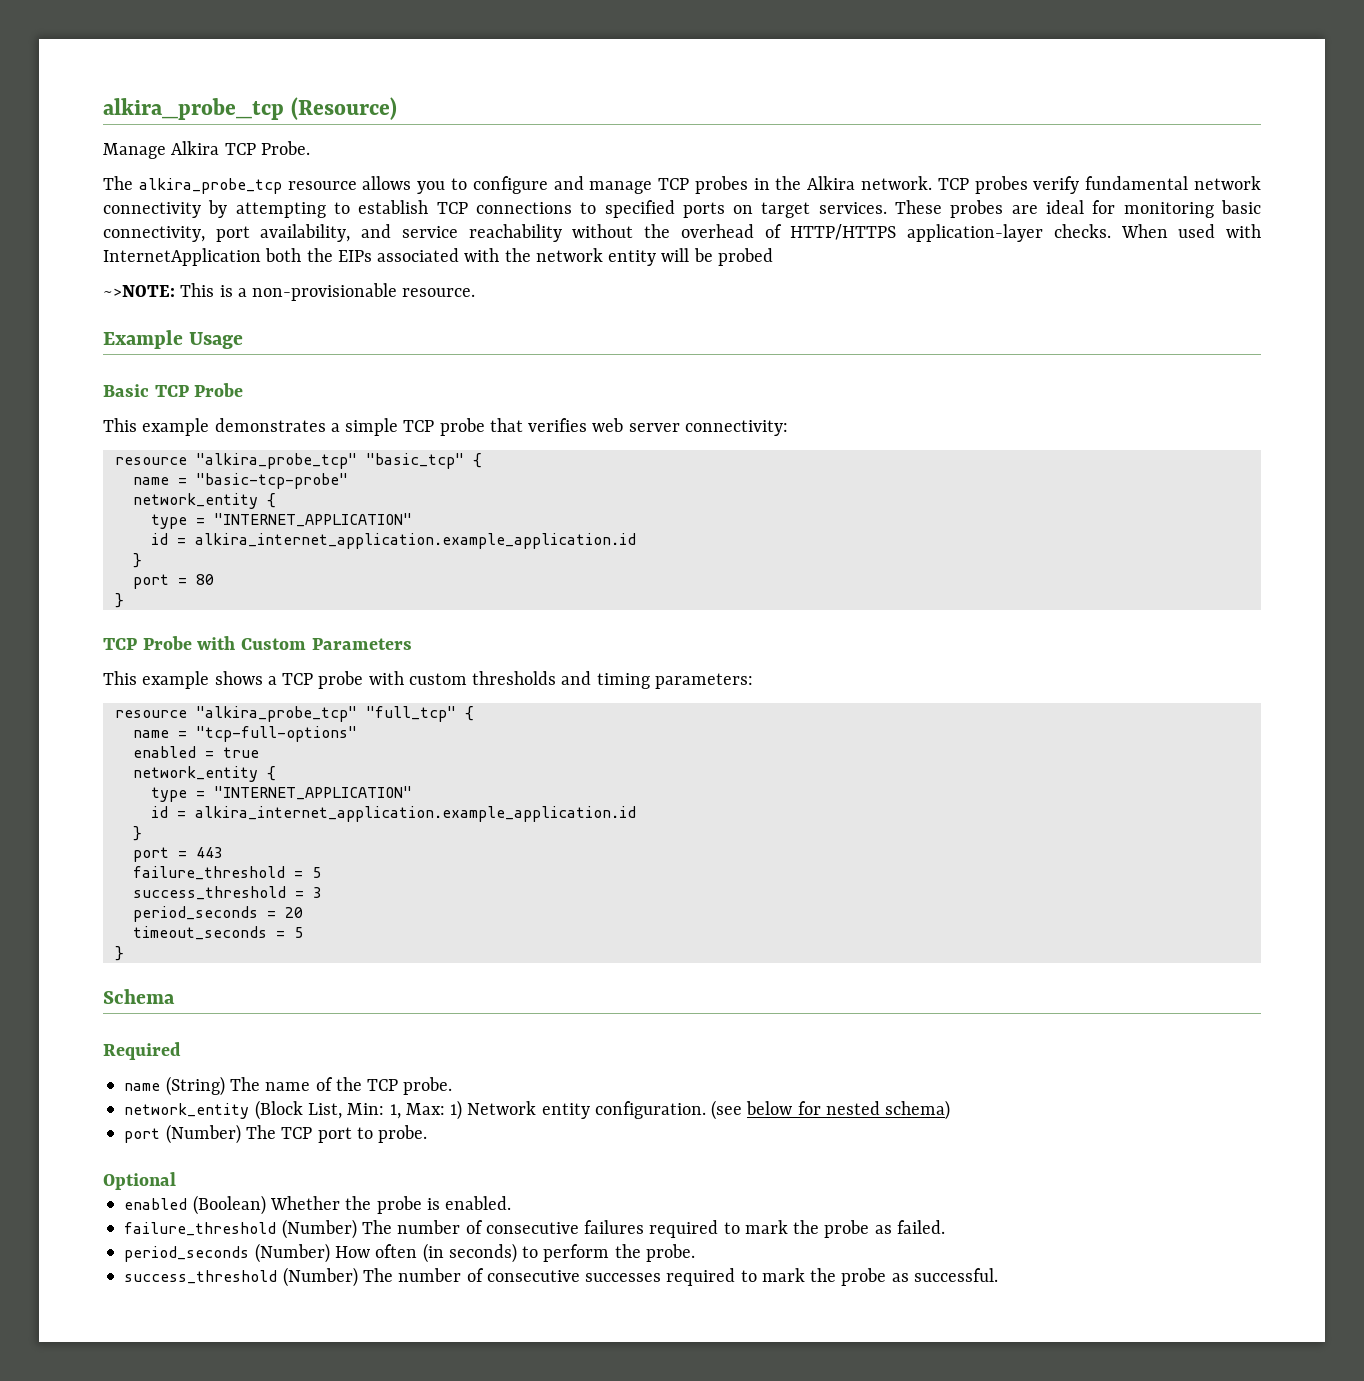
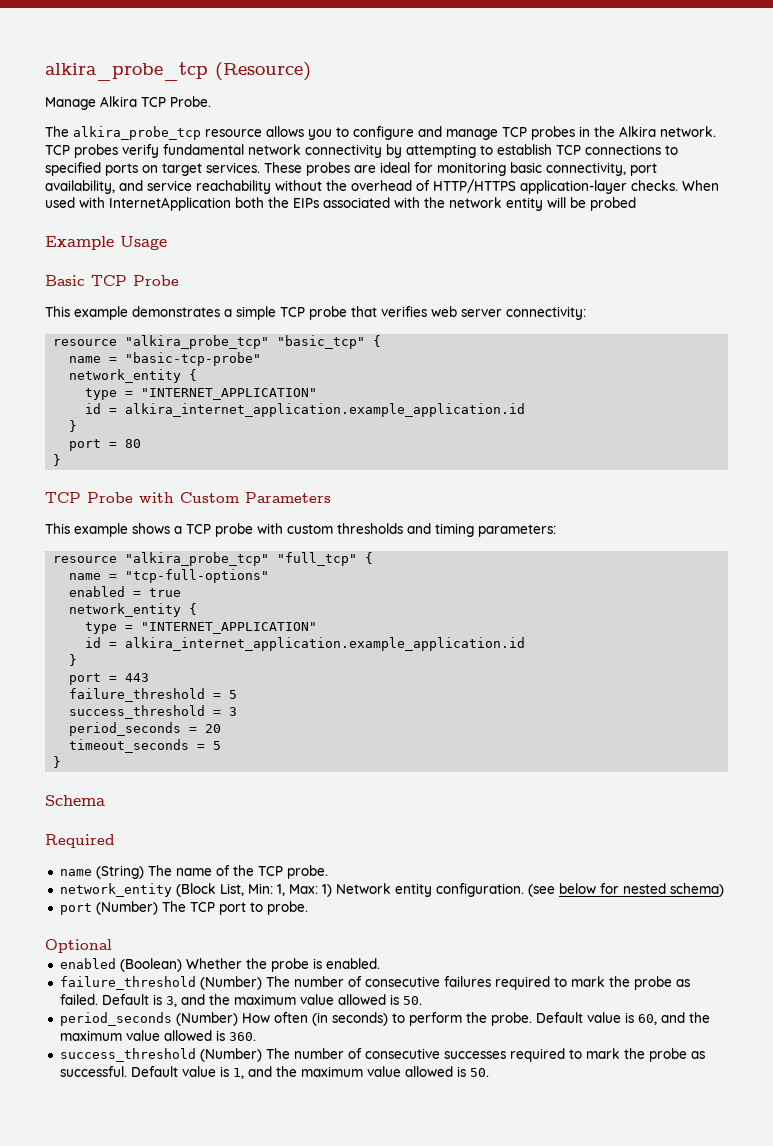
- ~>NOTE: This is a non-provisionable resource.
+ Default is 3, and the maximum value allowed is 50.
+ Default value is 60, and the maximum value allowed is 360.
+ Default value is 1, and the maximum value allowed is 50.

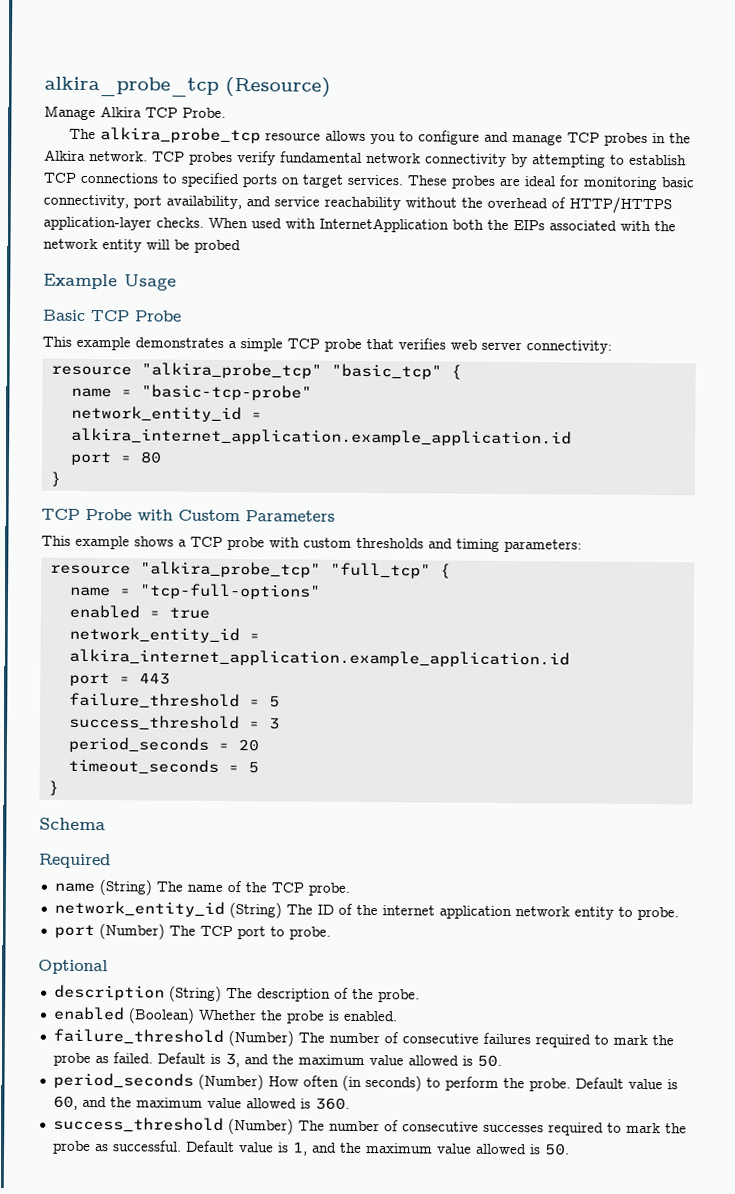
  name = "basic-tcp-probe"
- network_entity {
- type = "INTERNET_APPLICATION"
- id = alkira_internet_application.example_application.id
- }
+ network_entity_id = alkira_internet_application.example_application.id
  enabled = true
- network_entity {
- type = "INTERNET_APPLICATION"
- id = alkira_internet_application.example_application.id
- }
+ network_entity_id = alkira_internet_application.example_application.id
- network_entity (Block List, Min: 1, Max: 1) Network entity configuration. (see below for nested schema)
+ network_entity_id (String) The ID of the internet application network entity to probe.
+ description (String) The description of the probe.

